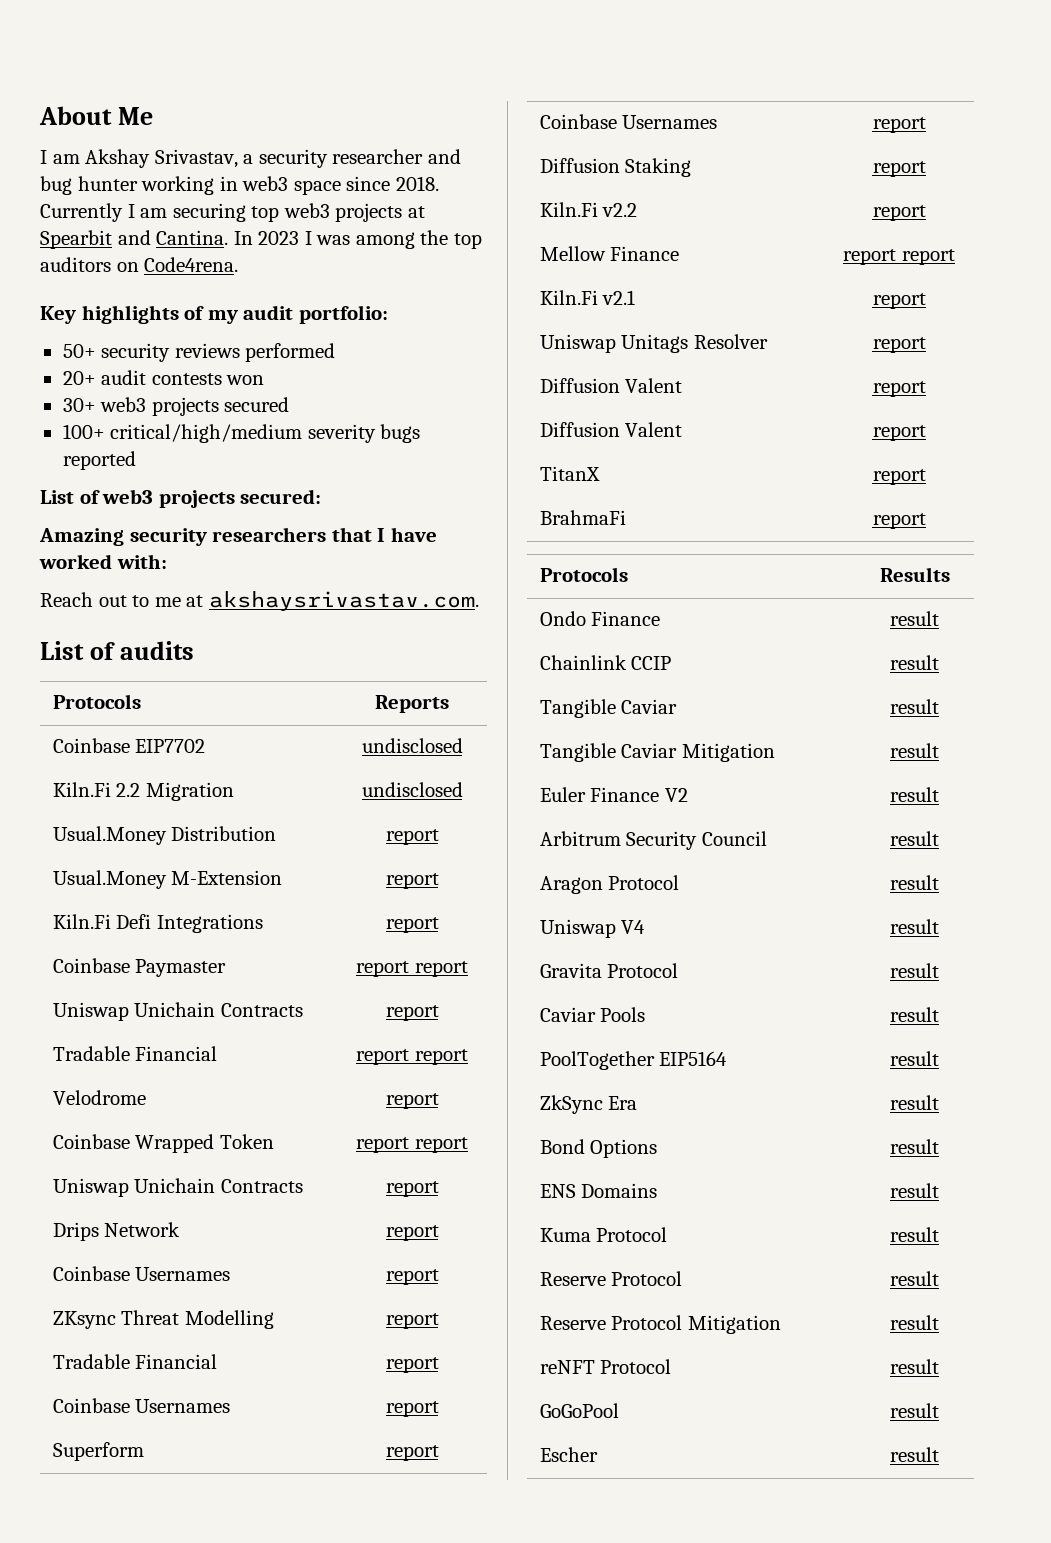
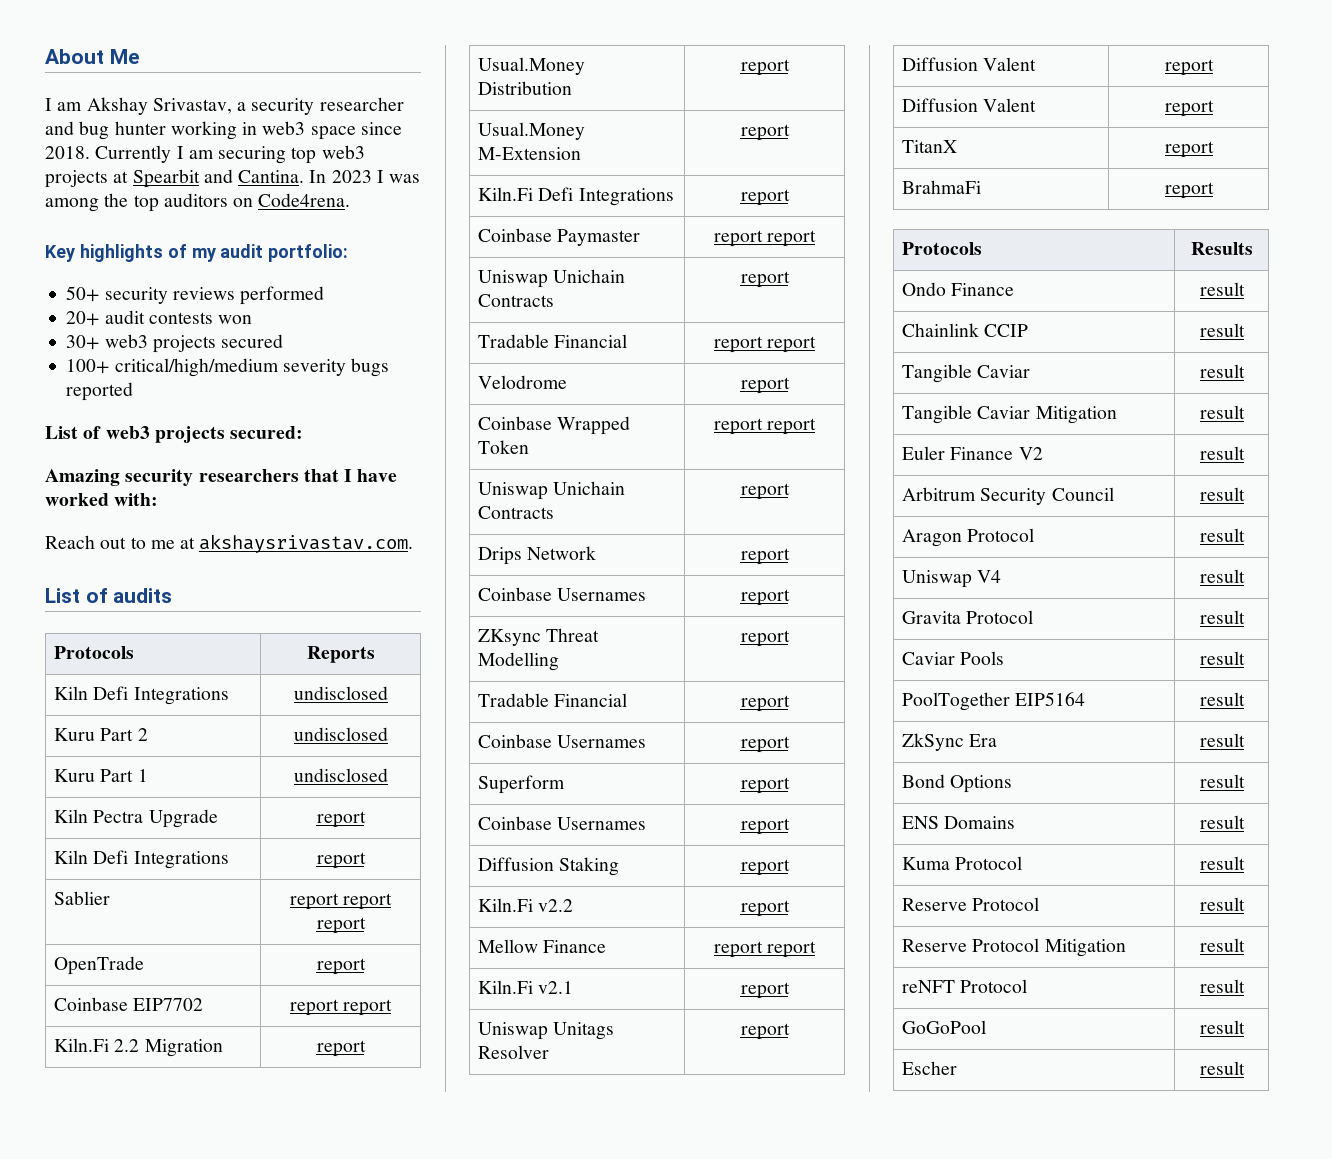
+ Kiln Defi Integrations | undisclosed
+ Kuru Part 2 | undisclosed
+ Kuru Part 1 | undisclosed
+ Kiln Pectra Upgrade | report
+ Kiln Defi Integrations | report
+ Sablier | report report report
+ OpenTrade | report
- Coinbase EIP7702 | undisclosed
+ Coinbase EIP7702 | report report
- Kiln.Fi 2.2 Migration | undisclosed
+ Kiln.Fi 2.2 Migration | report

